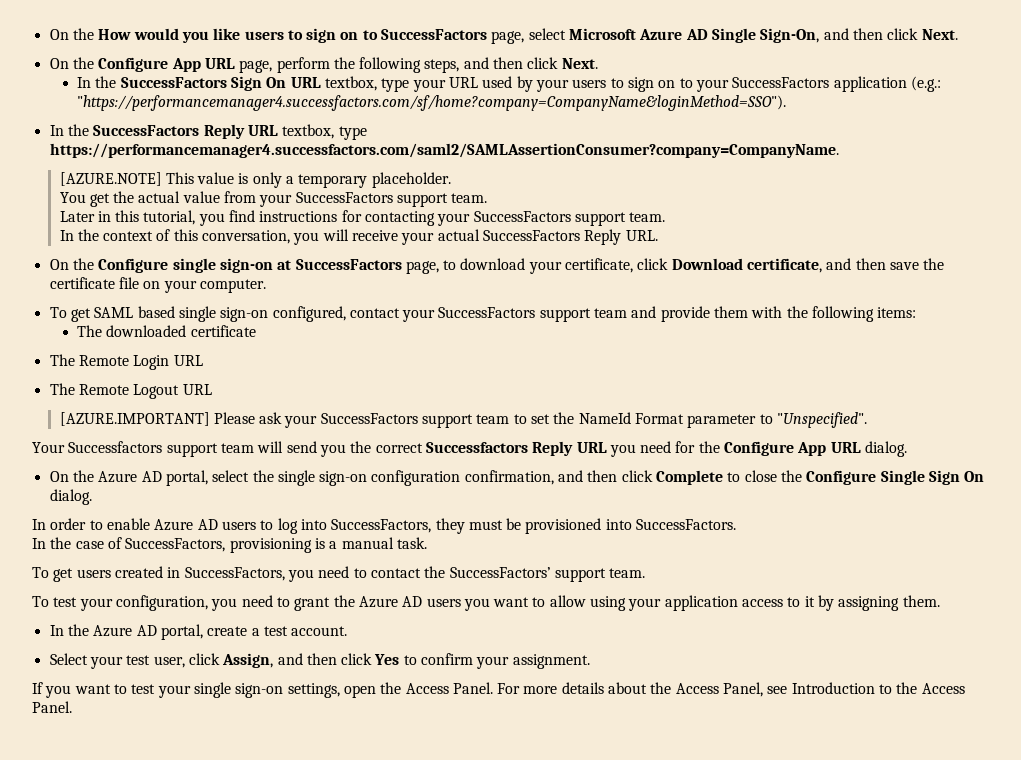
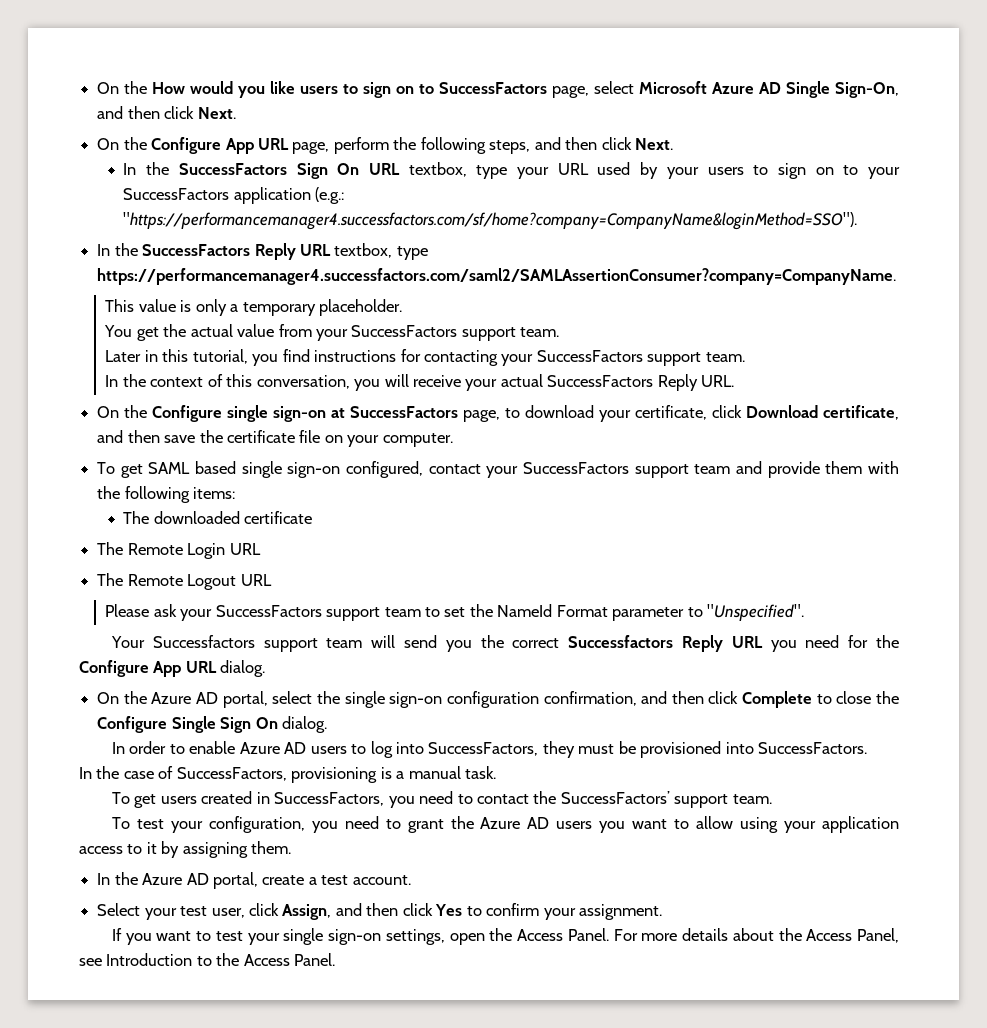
- [AZURE.NOTE] This value is only a temporary placeholder.
+ This value is only a temporary placeholder.
- [AZURE.IMPORTANT] Please ask your SuccessFactors support team to set the NameId Format parameter to "Unspecified".
+ Please ask your SuccessFactors support team to set the NameId Format parameter to "Unspecified".

